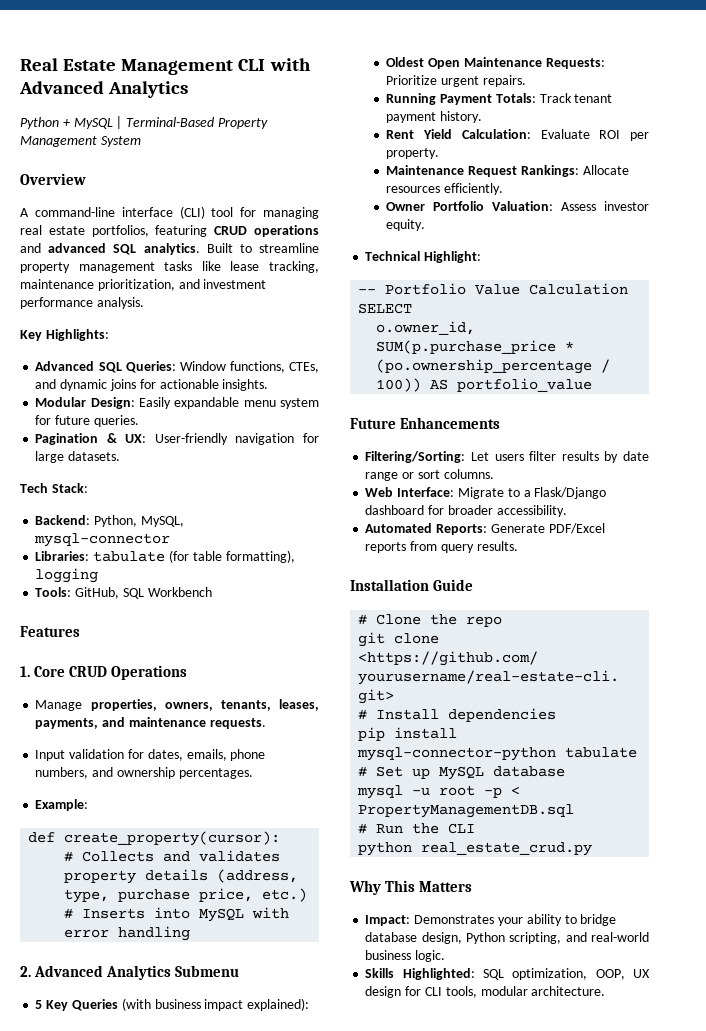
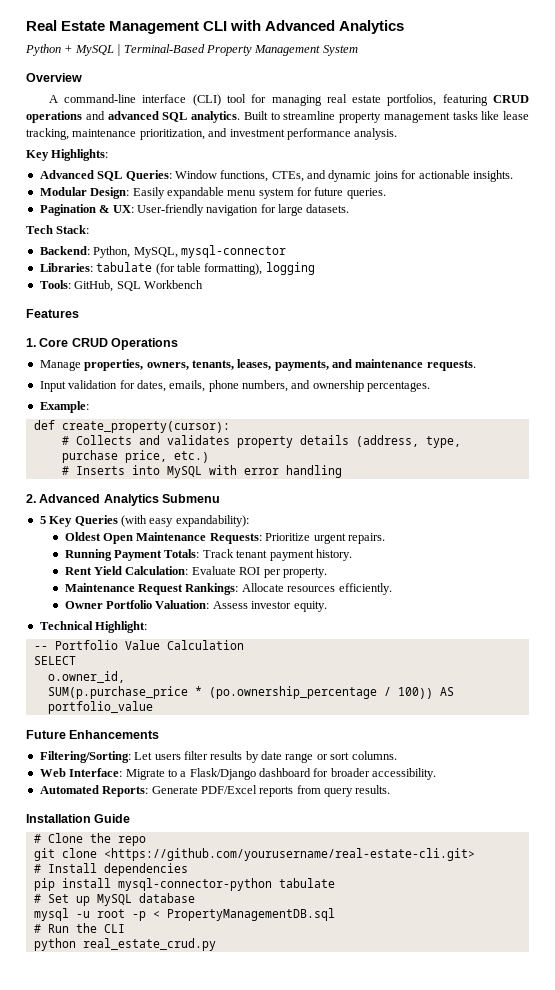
- 5 Key Queries (with business impact explained):
+ 5 Key Queries (with easy expandability):
- Why This Matters
- Impact: Demonstrates your ability to bridge database design, Python scripting, and real-world business logic.
- Skills Highlighted: SQL optimization, OOP, UX design for CLI tools, modular architecture.

